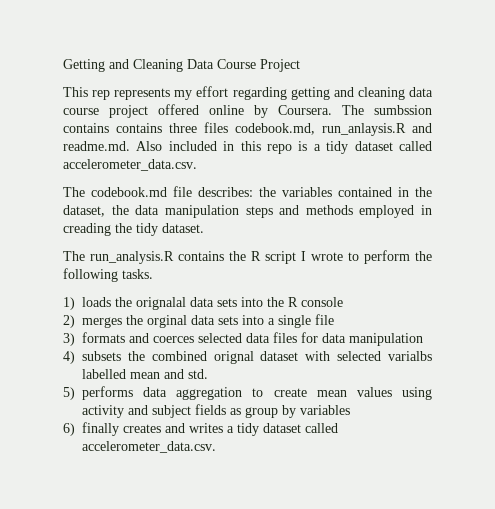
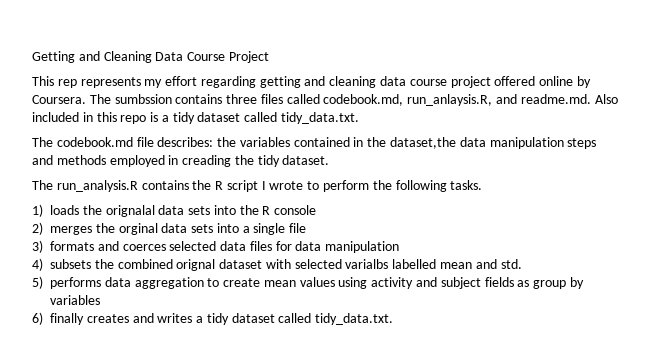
- The sumbssion contains contains three files codebook.md, run_anlaysis.R and readme.md. Also included in this repo is a tidy dataset called accelerometer_data.csv.
+ The sumbssion contains three files called codebook.md, run_anlaysis.R, and readme.md. Also included in this repo is a tidy dataset called tidy_data.txt.
- The codebook.md file describes: the variables contained in the dataset, the data manipulation steps and methods employed in creading the tidy dataset.
+ The codebook.md file describes: the variables contained in the dataset,the data manipulation steps and methods employed in creading the tidy dataset.
- 6) finally creates and writes a tidy dataset called accelerometer_data.csv.
+ 6) finally creates and writes a tidy dataset called tidy_data.txt.

